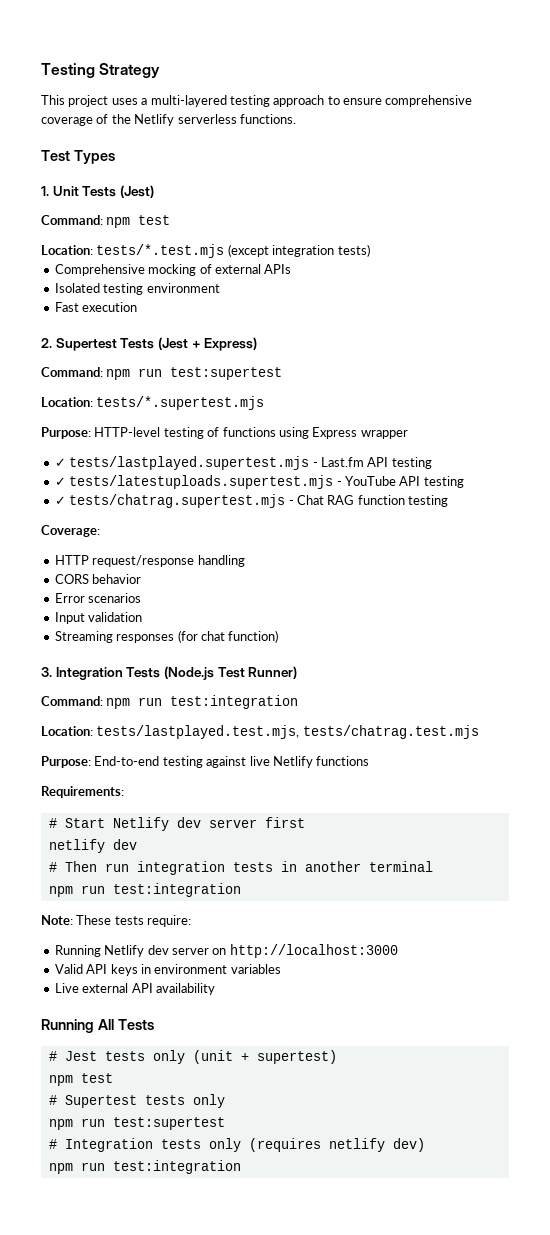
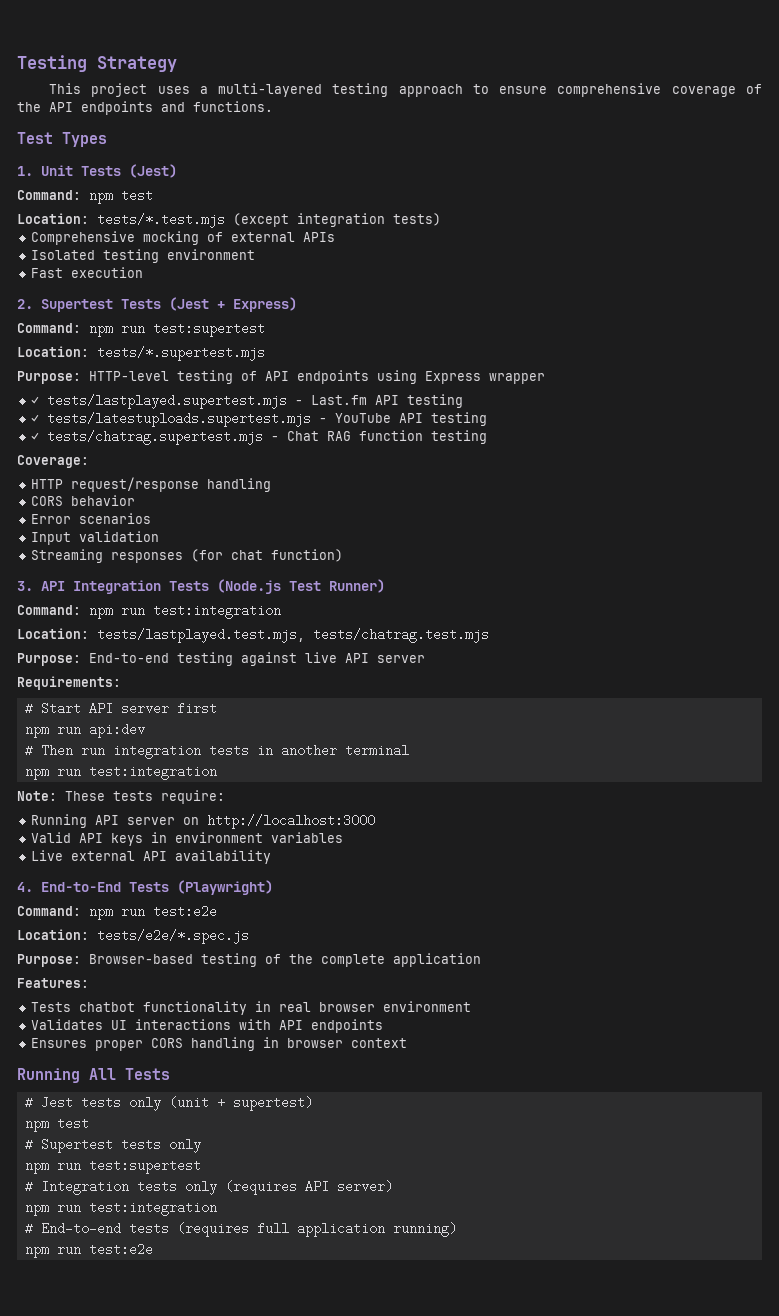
- This project uses a multi-layered testing approach to ensure comprehensive coverage of the Netlify serverless functions.
+ This project uses a multi-layered testing approach to ensure comprehensive coverage of the API endpoints and functions.
- Purpose: HTTP-level testing of functions using Express wrapper
+ Purpose: HTTP-level testing of API endpoints using Express wrapper
- 3. Integration Tests (Node.js Test Runner)
+ 3. API Integration Tests (Node.js Test Runner)
- Purpose: End-to-end testing against live Netlify functions
+ Purpose: End-to-end testing against live API server
- # Start Netlify dev server first
+ # Start API server first
- netlify dev
+ npm run api:dev
- Running Netlify dev server on http://localhost:3000
+ Running API server on http://localhost:3000
+ 4. End-to-End Tests (Playwright)
+ Command: npm run test:e2e
+ Location: tests/e2e/*.spec.js
+ Purpose: Browser-based testing of the complete application
+ Features:
+ Tests chatbot functionality in real browser environment
+ Validates UI interactions with API endpoints
+ Ensures proper CORS handling in browser context
- # Integration tests only (requires netlify dev)
+ # Integration tests only (requires API server)
  npm run test:integration
+ # End-to-end tests (requires full application running)
+ npm run test:e2e

